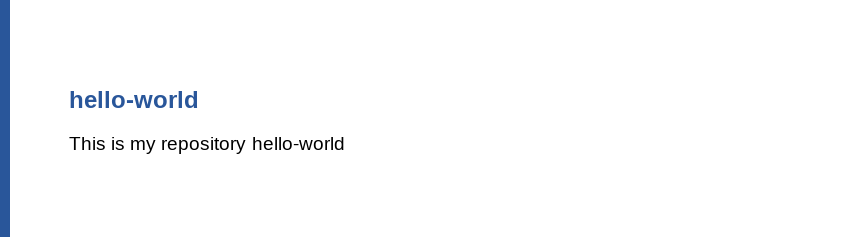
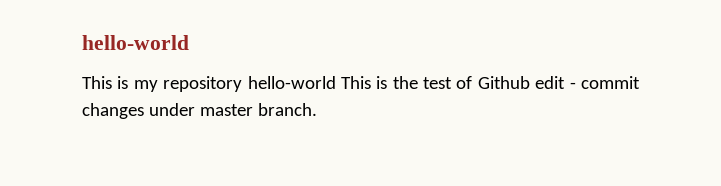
- This is my repository hello-world
+ This is my repository hello-world This is the test of Github edit - commit changes under master branch.

